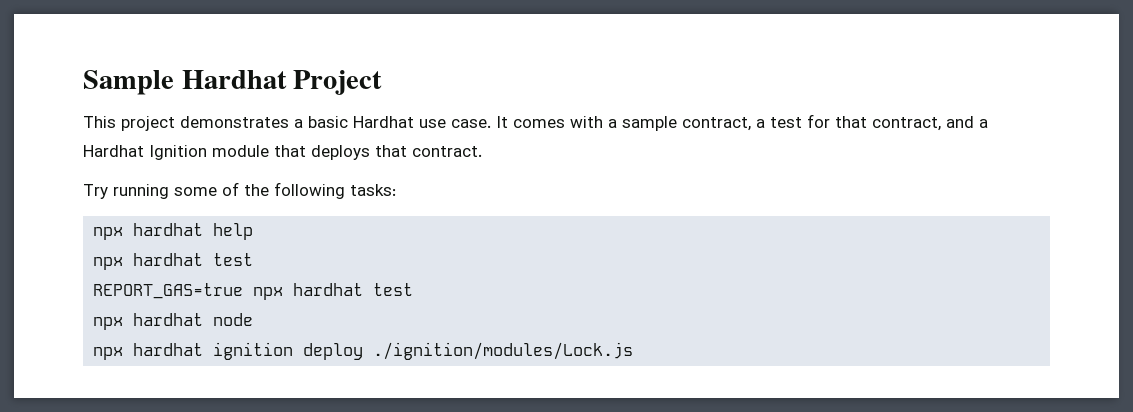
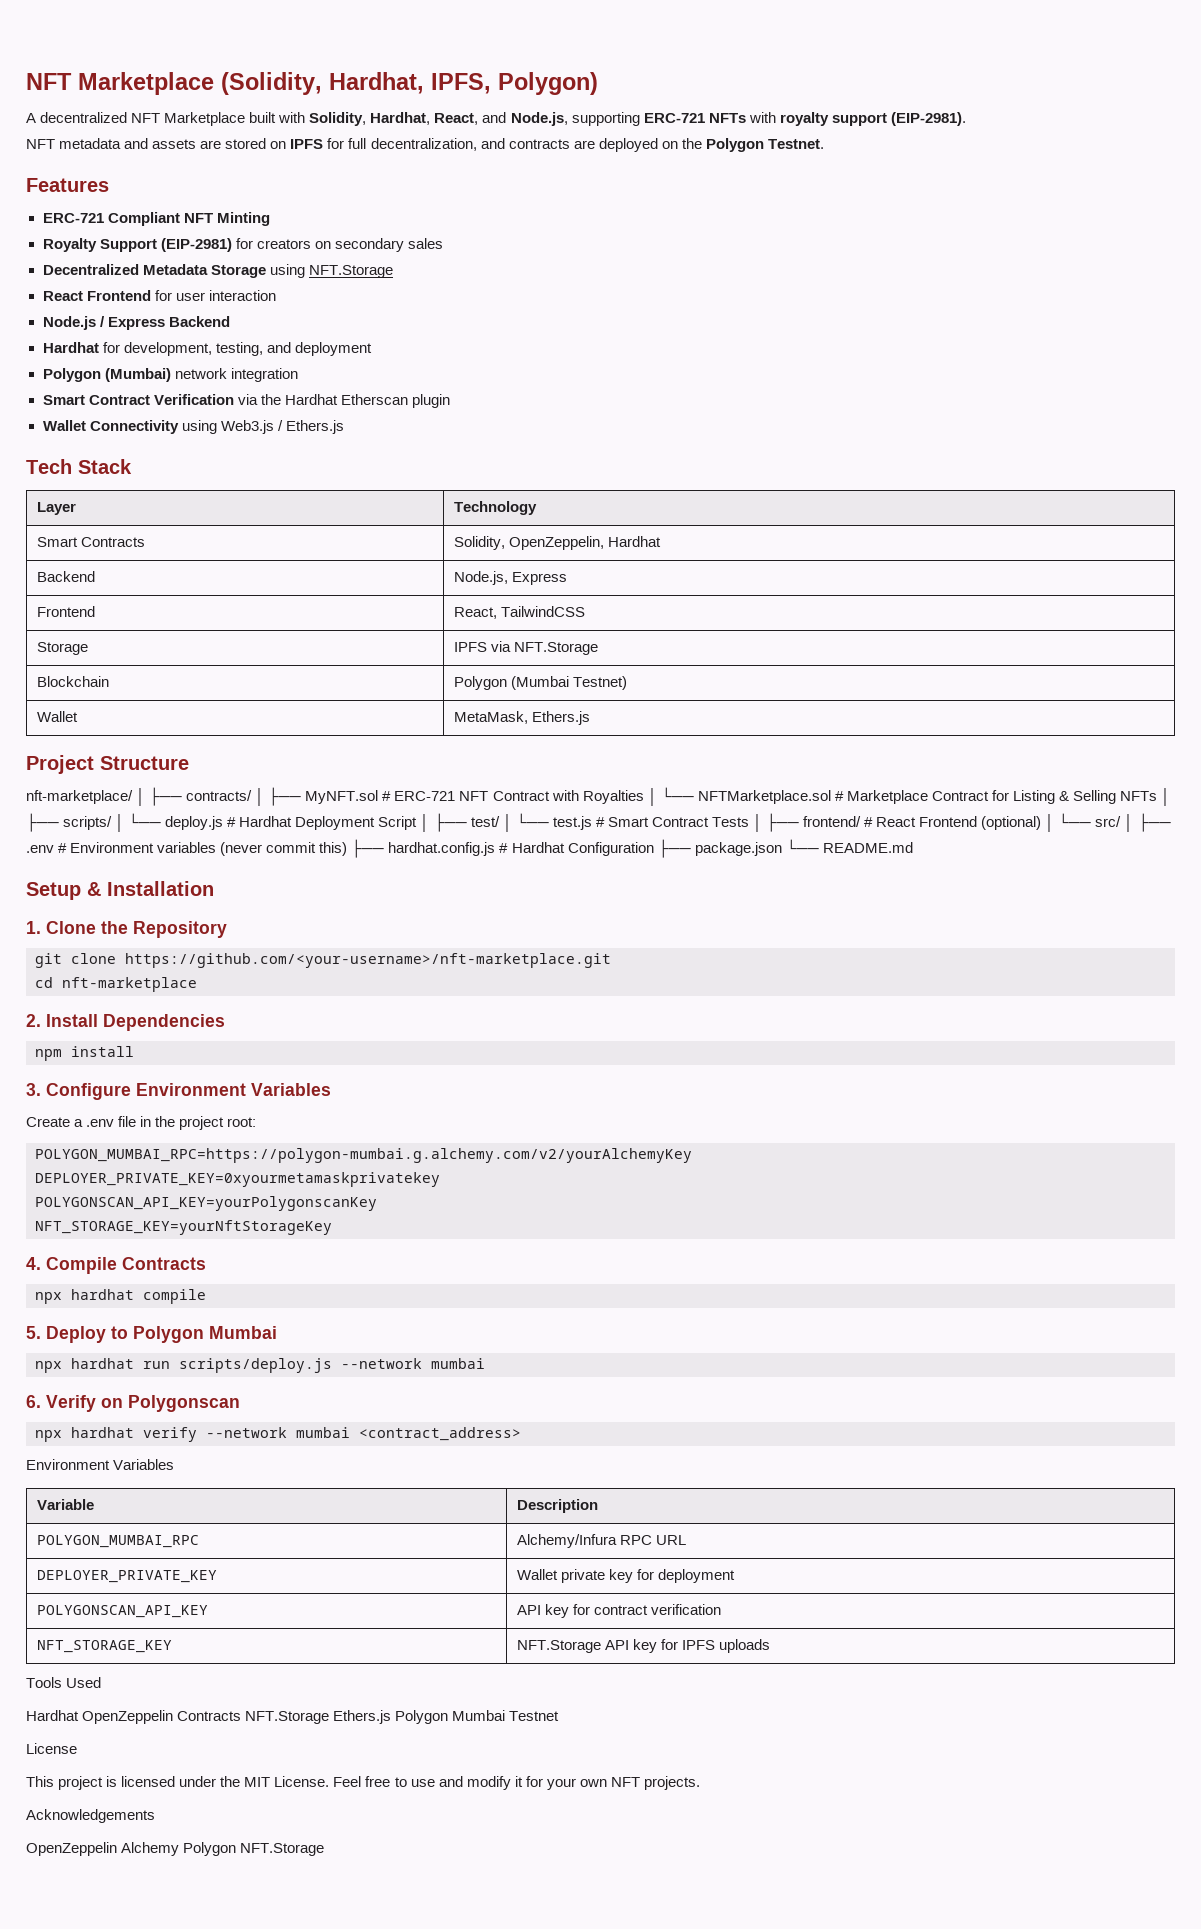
- Sample Hardhat Project
- This project demonstrates a basic Hardhat use case. It comes with a sample contract, a test for that contract, and a Hardhat Ignition module that deploys that contract.
- Try running some of the following tasks:
- npx hardhat help
- npx hardhat test
- REPORT_GAS=true npx hardhat test
- npx hardhat node
- npx hardhat ignition deploy ./ignition/modules/Lock.js
+ NFT Marketplace (Solidity, Hardhat, IPFS, Polygon)
+ A decentralized NFT Marketplace built with Solidity, Hardhat, React, and Node.js, supporting ERC-721 NFTs with royalty support (EIP-2981).
+ NFT metadata and assets are stored on IPFS for full decentralization, and contracts are deployed on the Polygon Testnet.
+ Features
+ ERC-721 Compliant NFT Minting
+ Royalty Support (EIP-2981) for creators on secondary sales
+ Decentralized Metadata Storage using NFT.Storage
+ React Frontend for user interaction
+ Node.js / Express Backend
+ Hardhat for development, testing, and deployment
+ Polygon (Mumbai) network integration
+ Smart Contract Verification via the Hardhat Etherscan plugin
+ Wallet Connectivity using Web3.js / Ethers.js
+ Tech Stack
+ Layer | Technology
+ Smart Contracts | Solidity, OpenZeppelin, Hardhat
+ Backend | Node.js, Express
+ Frontend | React, TailwindCSS
+ Storage | IPFS via NFT.Storage
+ Blockchain | Polygon (Mumbai Testnet)
+ Wallet | MetaMask, Ethers.js
+ Project Structure
+ nft-marketplace/ │ ├── contracts/ │ ├── MyNFT.sol # ERC-721 NFT Contract with Royalties │ └── NFTMarketplace.sol # Marketplace Contract for Listing & Selling NFTs │ ├── scripts/ │ └── deploy.js # Hardhat Deployment Script │ ├── test/ │ └── test.js # Smart Contract Tests │ ├── frontend/ # React Frontend (optional) │ └── src/ │ ├── .env # Environment variables (never commit this) ├── hardhat.config.js # Hardhat Configuration ├── package.json └── README.md
+ Setup & Installation
+ 1. Clone the Repository
+ git clone https://github.com/<your-username>/nft-marketplace.git
+ cd nft-marketplace
+ 2. Install Dependencies
+ npm install
+ 3. Configure Environment Variables
+ Create a .env file in the project root:
+ POLYGON_MUMBAI_RPC=https://polygon-mumbai.g.alchemy.com/v2/yourAlchemyKey
+ DEPLOYER_PRIVATE_KEY=0xyourmetamaskprivatekey
+ POLYGONSCAN_API_KEY=yourPolygonscanKey
+ NFT_STORAGE_KEY=yourNftStorageKey
+ 4. Compile Contracts
+ npx hardhat compile
+ 5. Deploy to Polygon Mumbai
+ npx hardhat run scripts/deploy.js --network mumbai
+ 6. Verify on Polygonscan
+ npx hardhat verify --network mumbai <contract_address>
+ Environment Variables
+ Variable | Description
+ POLYGON_MUMBAI_RPC | Alchemy/Infura RPC URL
+ DEPLOYER_PRIVATE_KEY | Wallet private key for deployment
+ POLYGONSCAN_API_KEY | API key for contract verification
+ NFT_STORAGE_KEY | NFT.Storage API key for IPFS uploads
+ Tools Used
+ Hardhat OpenZeppelin Contracts NFT.Storage Ethers.js Polygon Mumbai Testnet
+ License
+ This project is licensed under the MIT License. Feel free to use and modify it for your own NFT projects.
+ Acknowledgements
+ OpenZeppelin Alchemy Polygon NFT.Storage

